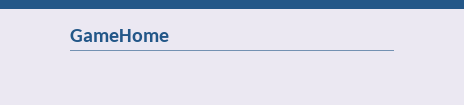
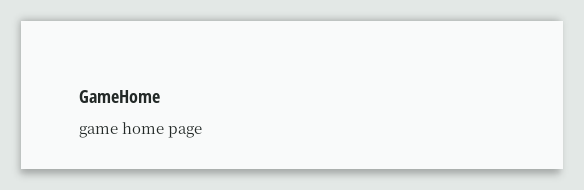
+ game home page

